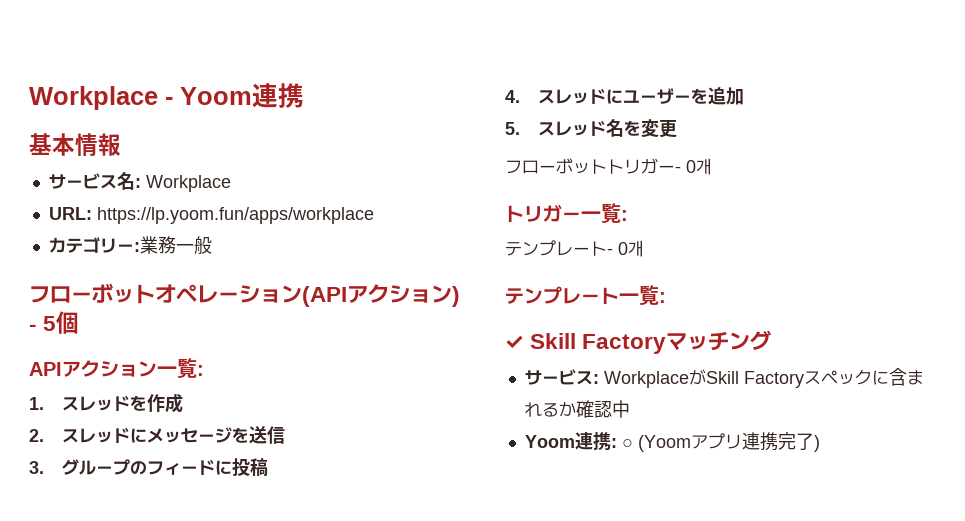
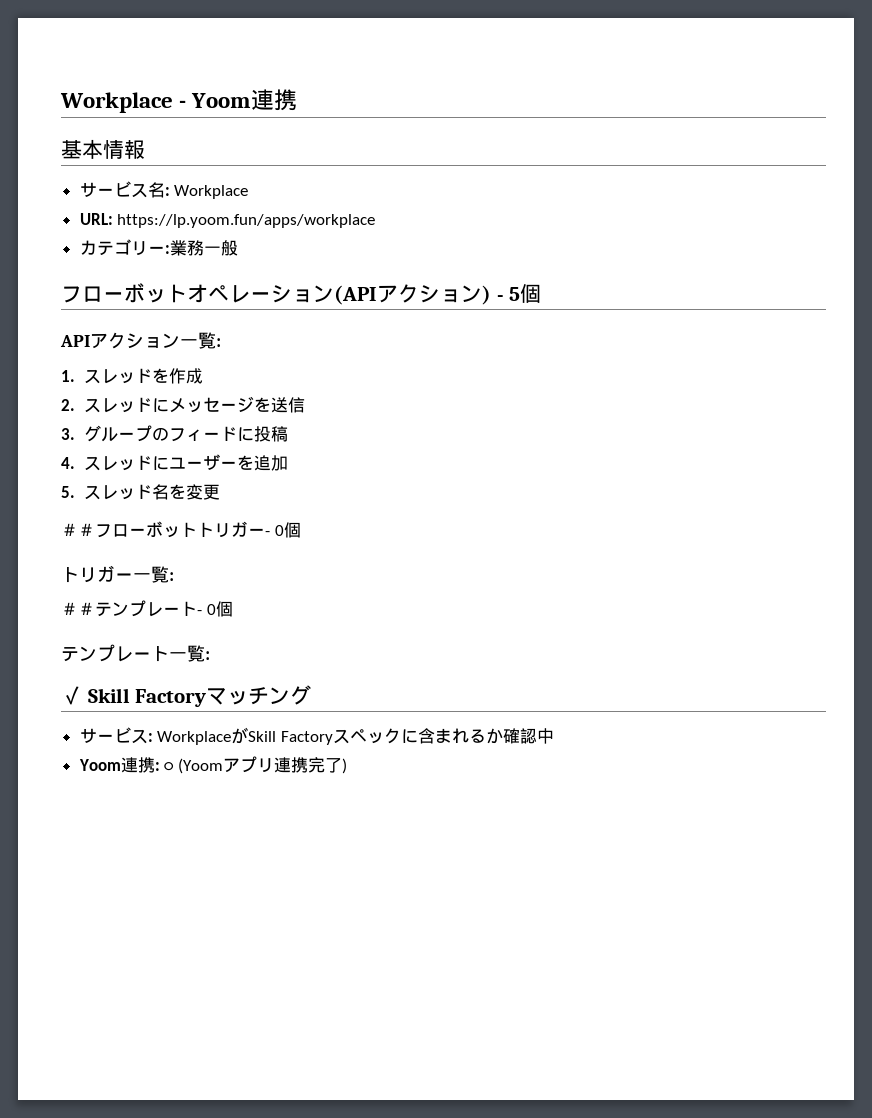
- フローボットトリガー- 0개
+ ＃＃フローボットトリガー- 0個
- テンプレート- 0개
+ ＃＃テンプレート- 0個

